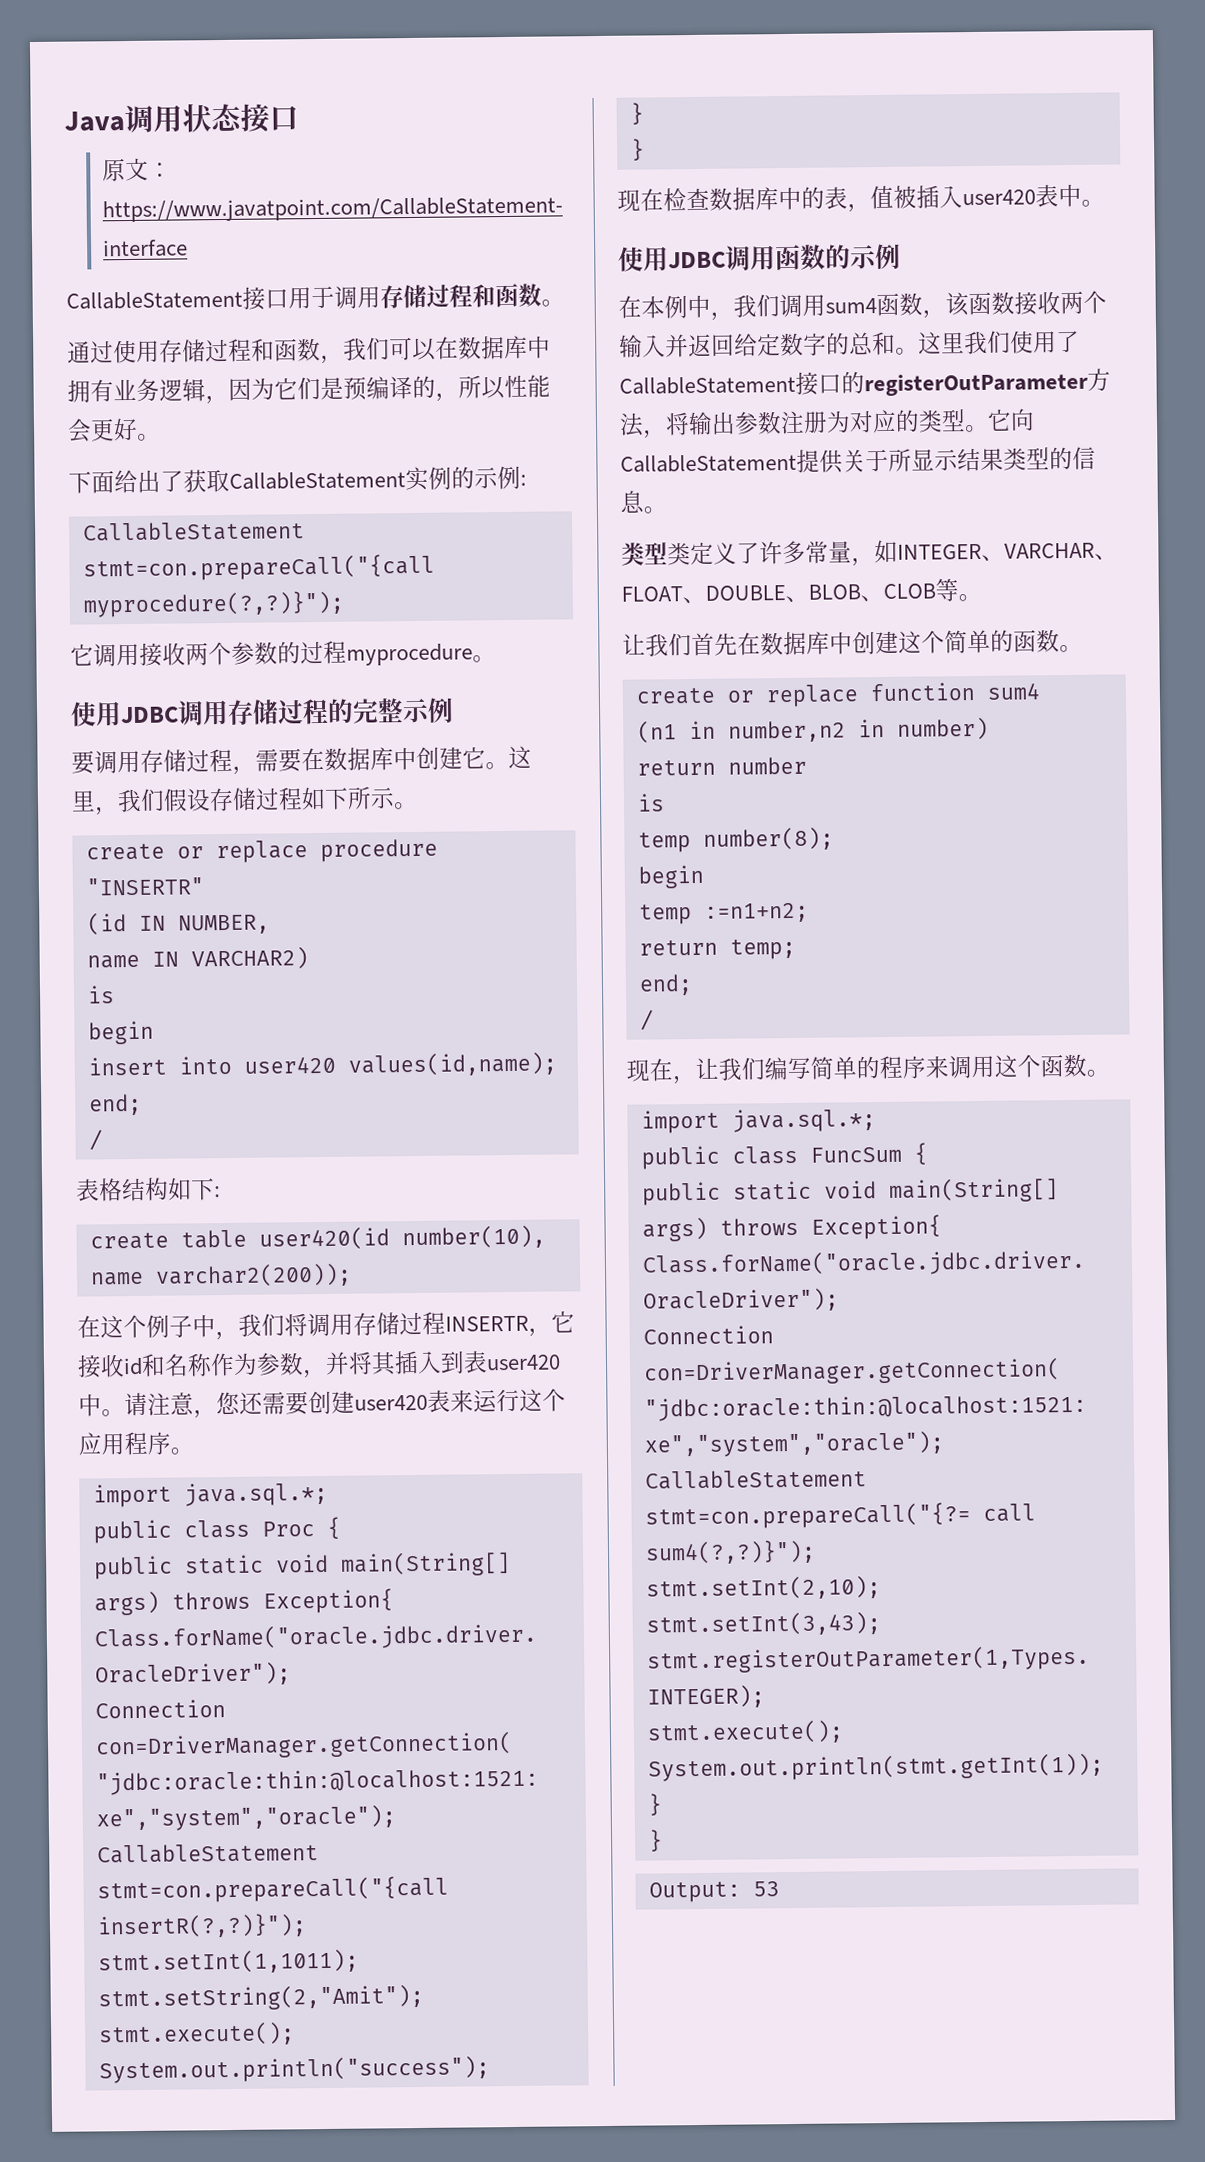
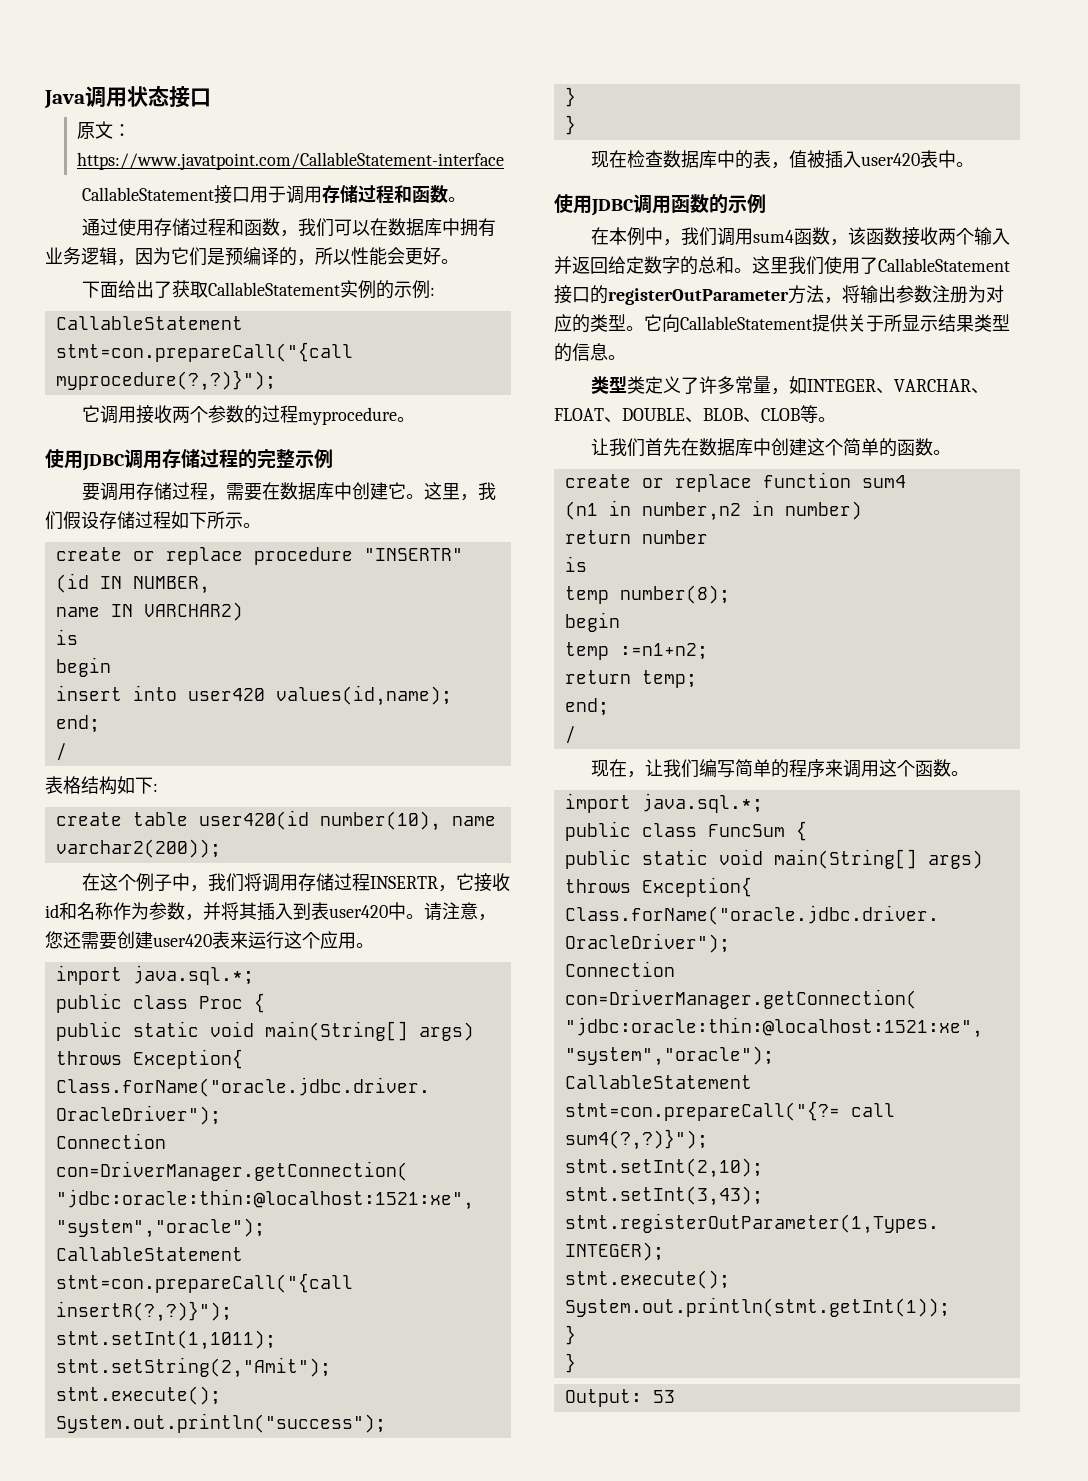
- 请注意，您还需要创建user420表来运行这个应用程序。
+ 请注意，您还需要创建user420表来运行这个应用。

